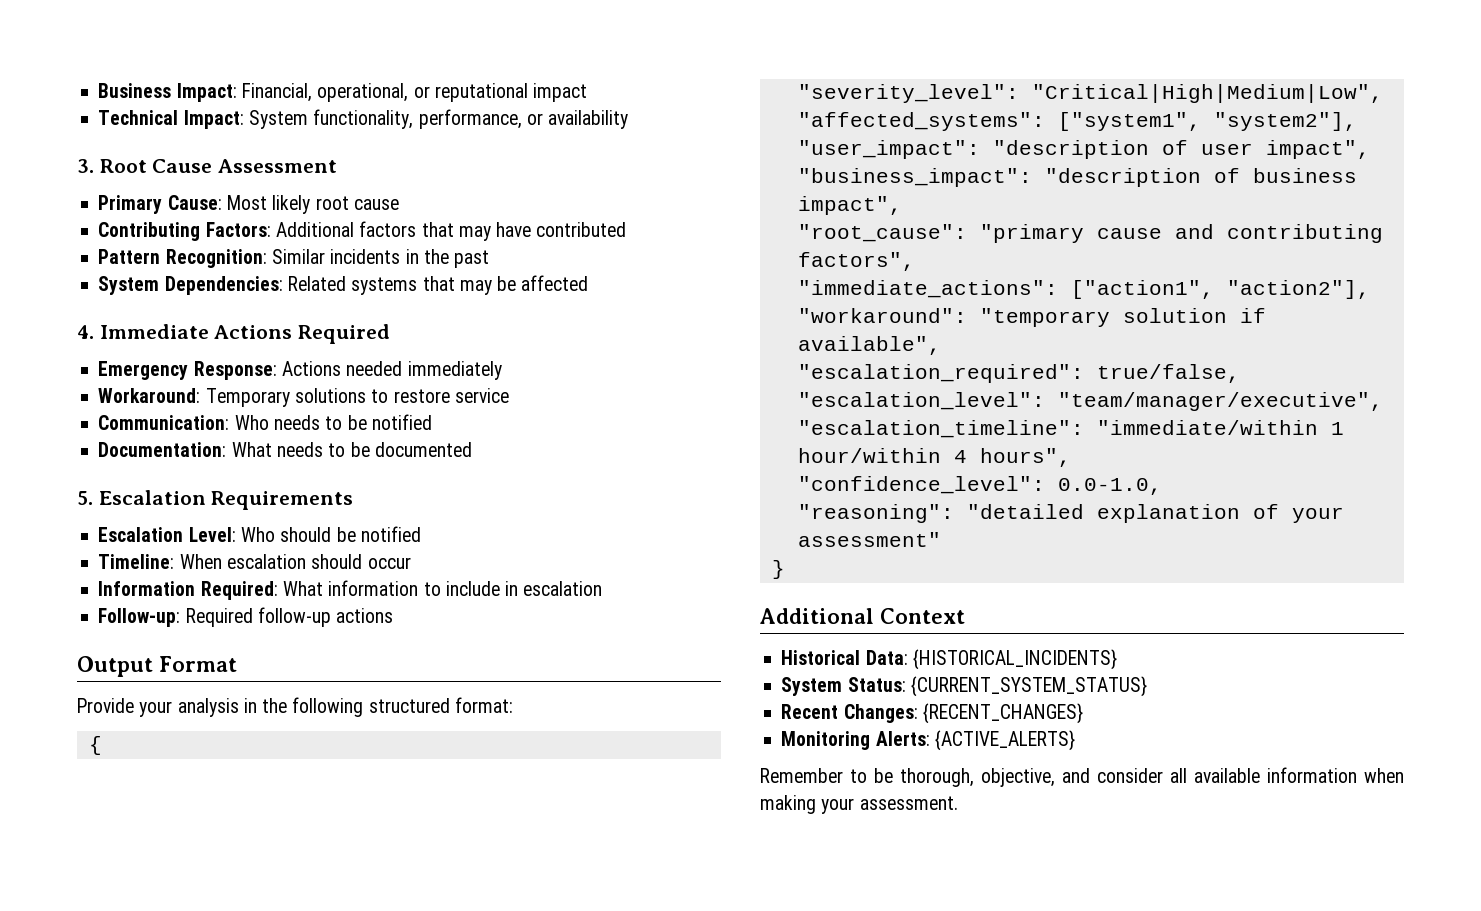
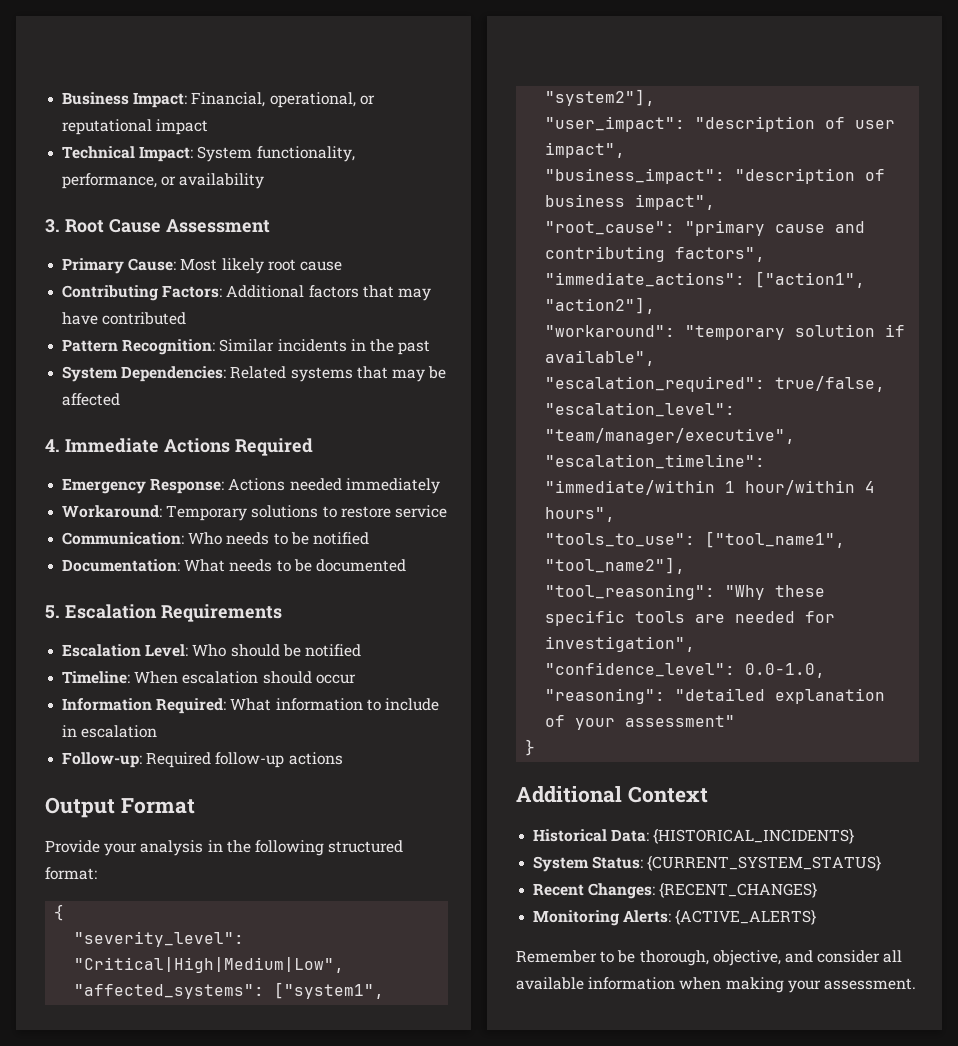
+ "tools_to_use": ["tool_name1", "tool_name2"],
+ "tool_reasoning": "Why these specific tools are needed for investigation",

